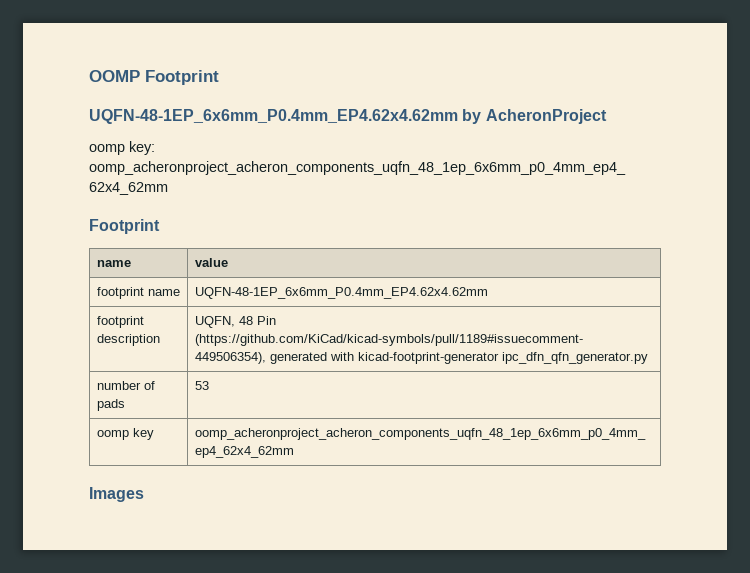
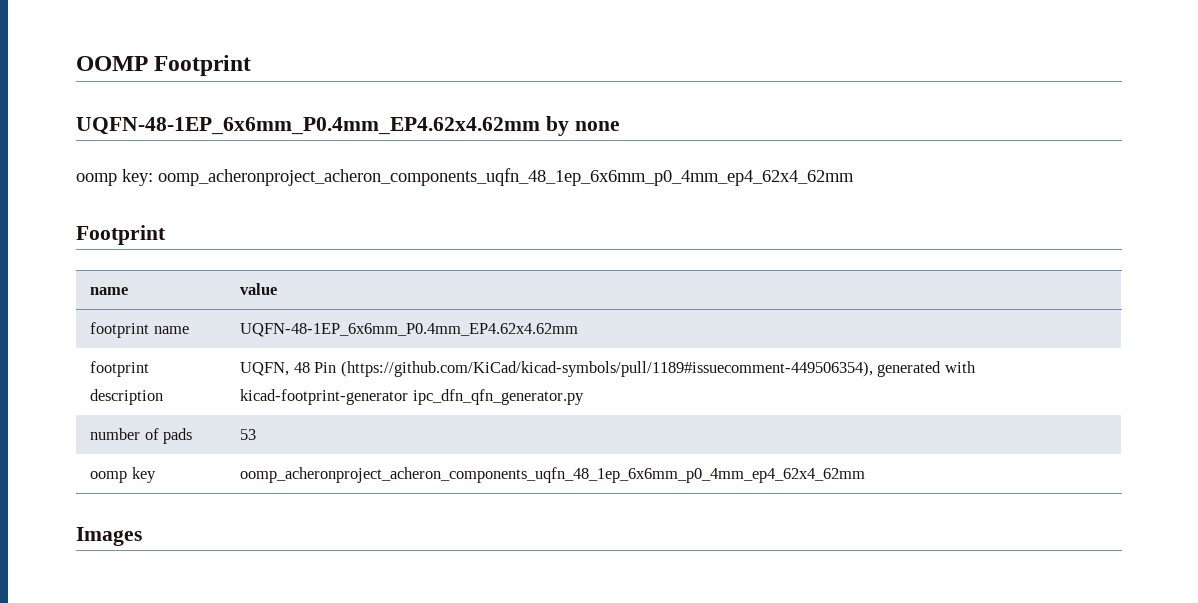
- UQFN-48-1EP_6x6mm_P0.4mm_EP4.62x4.62mm by AcheronProject
+ UQFN-48-1EP_6x6mm_P0.4mm_EP4.62x4.62mm by none

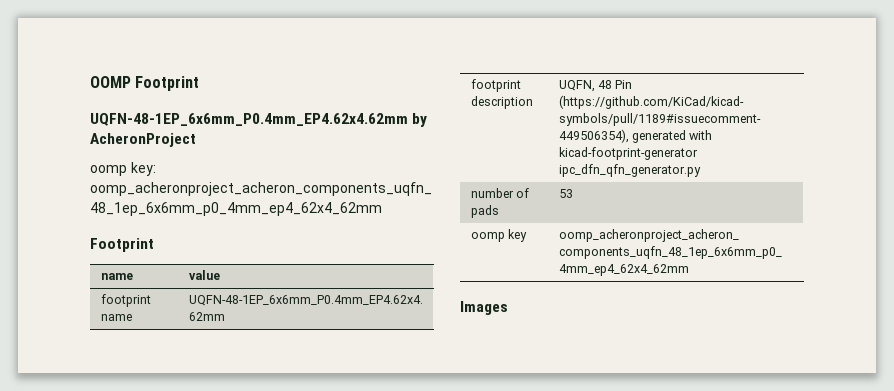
- UQFN-48-1EP_6x6mm_P0.4mm_EP4.62x4.62mm by none
+ UQFN-48-1EP_6x6mm_P0.4mm_EP4.62x4.62mm by AcheronProject

